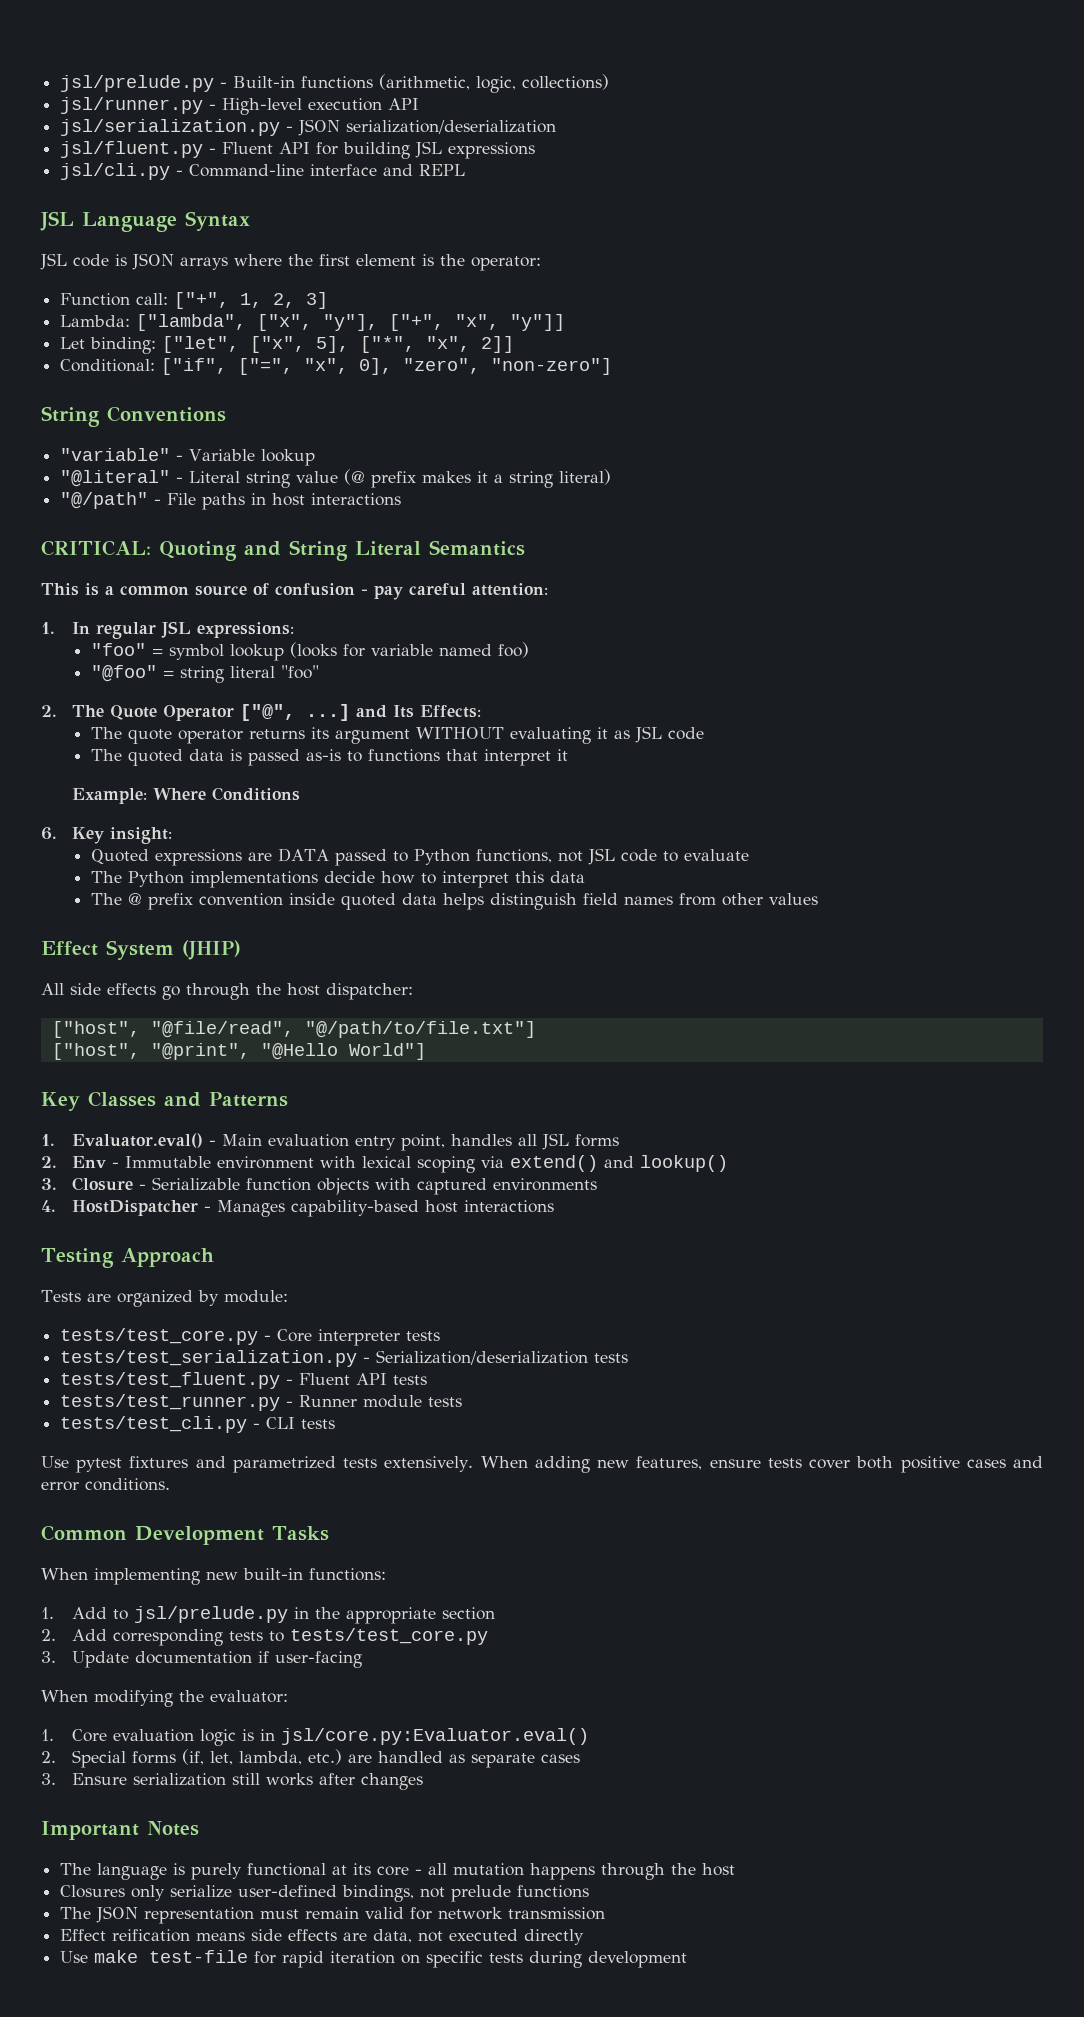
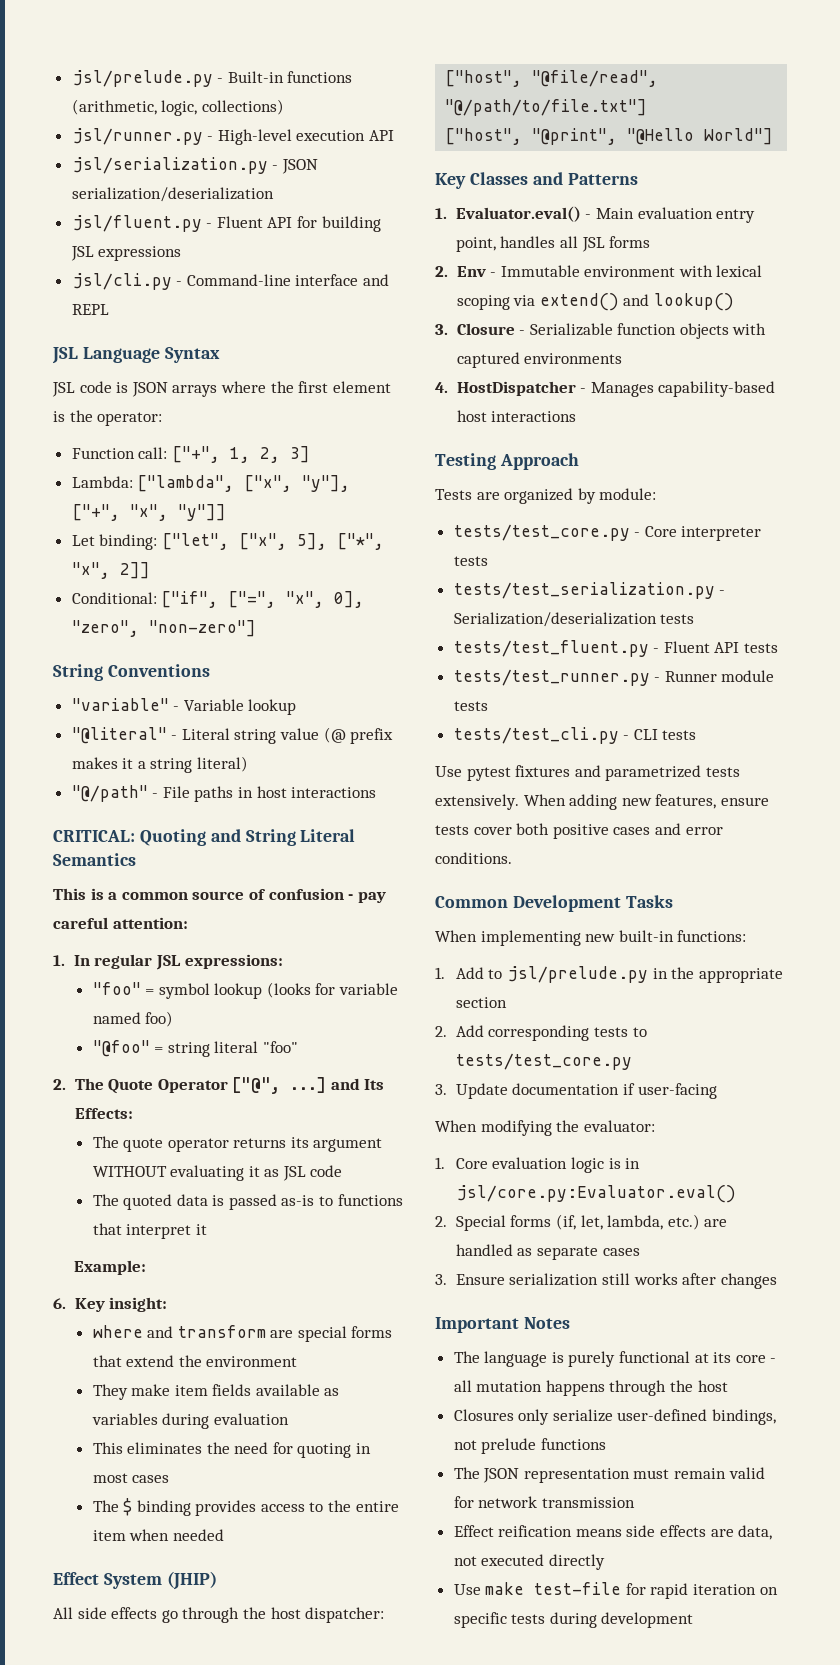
- Example: Where Conditions
+ Example:
- Quoted expressions are DATA passed to Python functions, not JSL code to evaluate
- The Python implementations decide how to interpret this data
- The @ prefix convention inside quoted data helps distinguish field names from other values
+ where and transform are special forms that extend the environment
+ They make item fields available as variables during evaluation
+ This eliminates the need for quoting in most cases
+ The $ binding provides access to the entire item when needed

